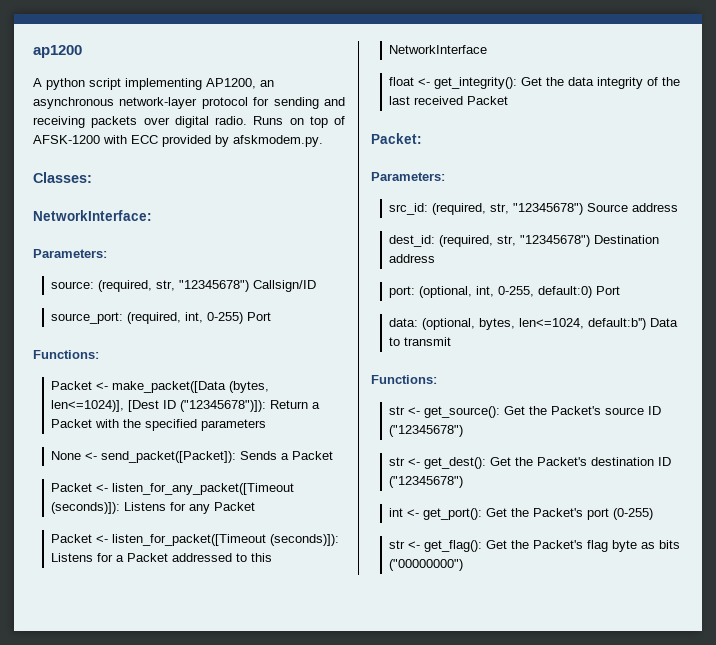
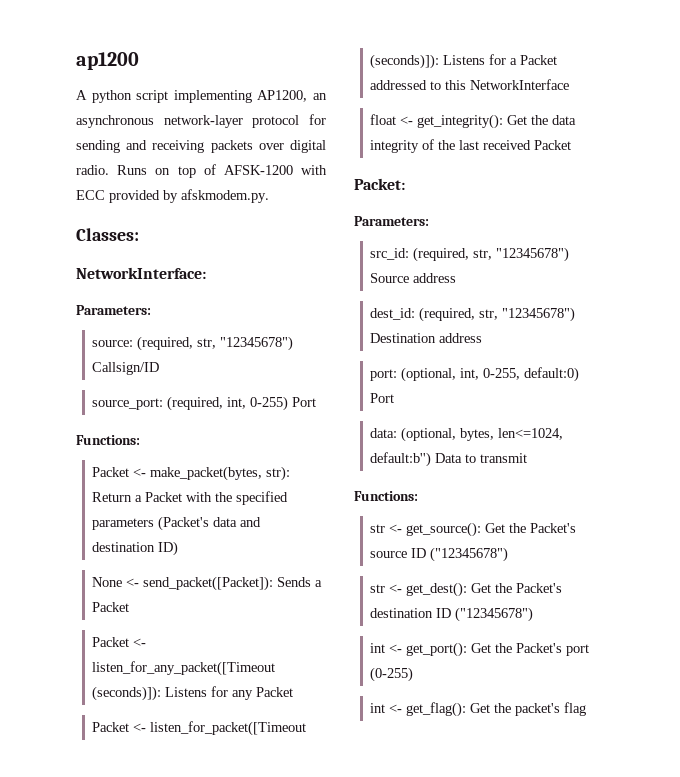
- Packet <- make_packet([Data (bytes, len<=1024)], [Dest ID ("12345678")]): Return a Packet with the specified parameters
+ Packet <- make_packet(bytes, str): Return a Packet with the specified parameters (Packet's data and destination ID)
- str <- get_flag(): Get the Packet's flag byte as bits ("00000000")
+ int <- get_flag(): Get the packet's flag

